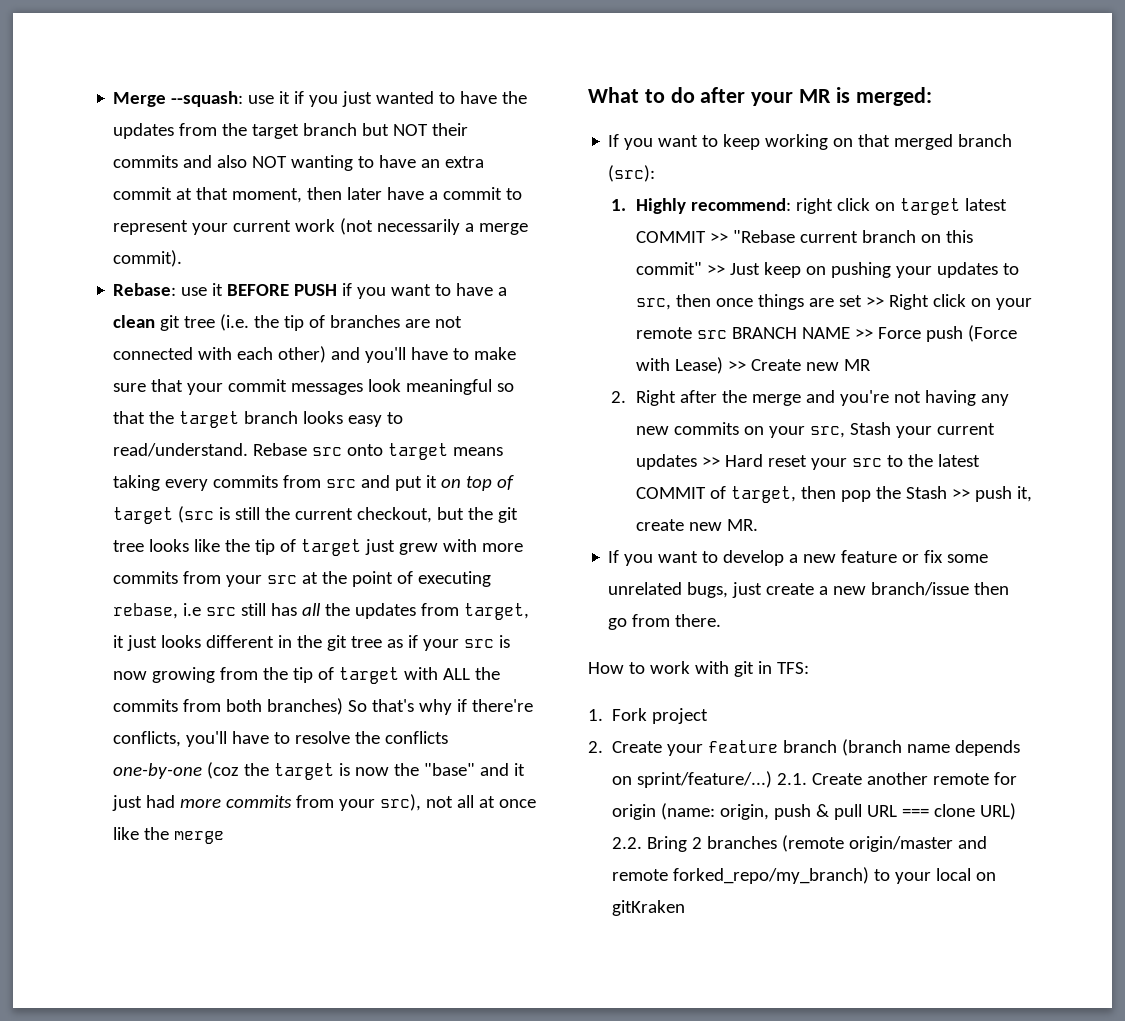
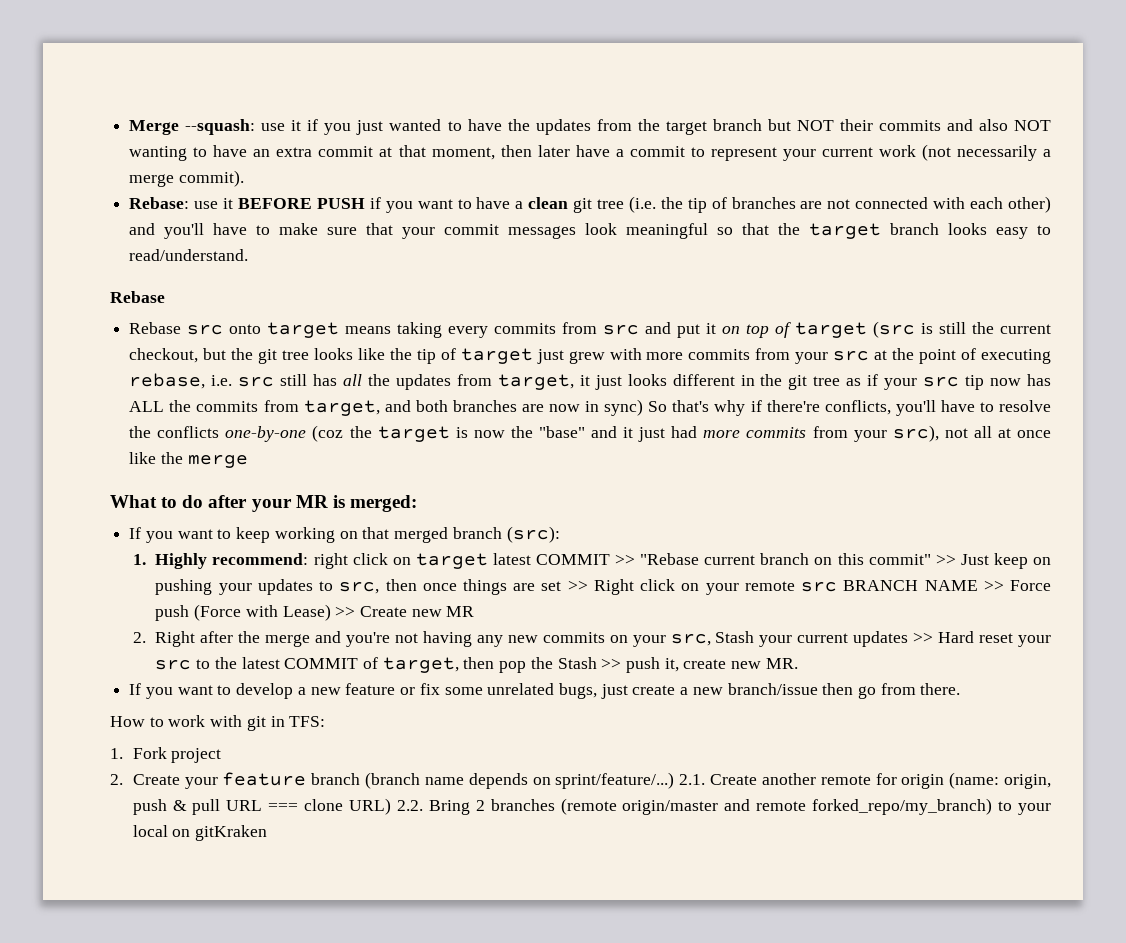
- use it BEFORE PUSH if you want to have a clean git tree (i.e. the tip of branches are not connected with each other) and you'll have to make sure that your commit messages look meaningful so that the target branch looks easy to read/understand. Rebase src onto target means taking every commits from src and put it on top of target (src is still the current checkout, but the git tree looks like the tip of target just grew with more commits from your src at the point of executing rebase, i.e src still has all the updates from target, it just looks different in the git tree as if your src is now growing from the tip of target with ALL the commits from both branches) So that's why if there're conflicts, you'll have to resolve the conflicts one-by-one (coz the target is now the "base" and it just had more commits from your src), not all at once like the merge
+ use it BEFORE PUSH if you want to have a clean git tree (i.e. the tip of branches are not connected with each other) and you'll have to make sure that your commit messages look meaningful so that the target branch looks easy to read/understand.
+ Rebase
+ Rebase src onto target means taking every commits from src and put it on top of target (src is still the current checkout, but the git tree looks like the tip of target just grew with more commits from your src at the point of executing rebase, i.e. src still has all the updates from target, it just looks different in the git tree as if your src tip now has ALL the commits from target, and both branches are now in sync) So that's why if there're conflicts, you'll have to resolve the conflicts one-by-one (coz the target is now the "base" and it just had more commits from your src), not all at once like the merge

